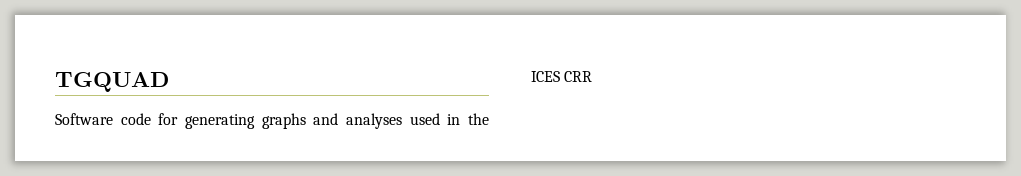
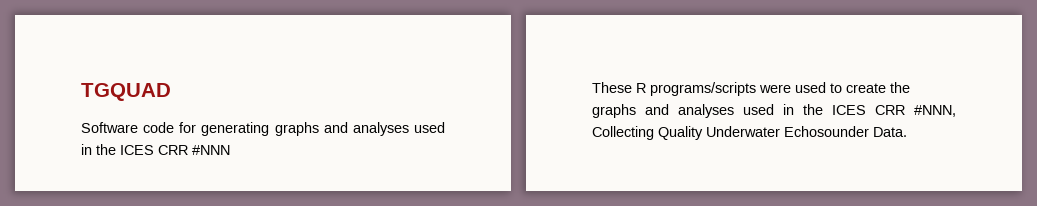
- Software code for generating graphs and analyses used in the ICES CRR
+ Software code for generating graphs and analyses used in the ICES CRR #NNN
+ These R programs/scripts were used to create the graphs and analyses used in the ICES CRR #NNN, Collecting Quality Underwater Echosounder Data.

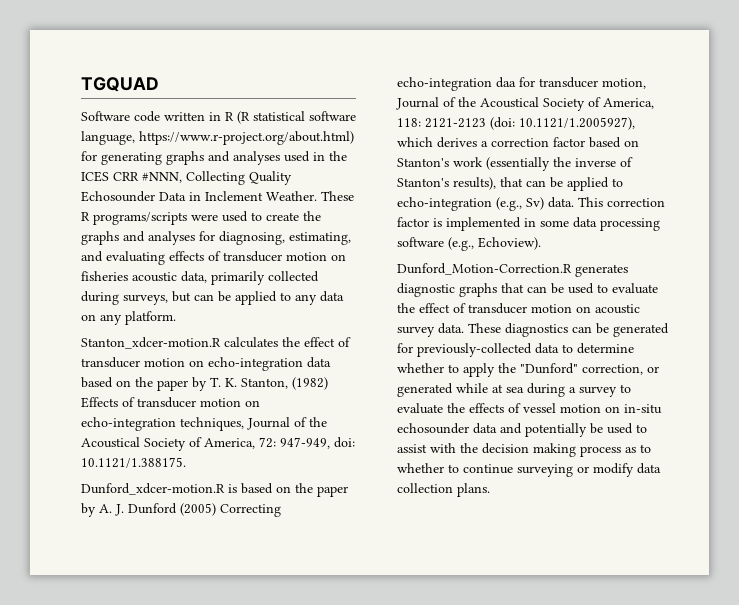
- Software code for generating graphs and analyses used in the ICES CRR #NNN
- These R programs/scripts were used to create the graphs and analyses used in the ICES CRR #NNN, Collecting Quality Underwater Echosounder Data.
+ Software code written in R (R statistical software language, https://www.r-project.org/about.html) for generating graphs and analyses used in the ICES CRR #NNN, Collecting Quality Echosounder Data in Inclement Weather. These R programs/scripts were used to create the graphs and analyses for diagnosing, estimating, and evaluating effects of transducer motion on fisheries acoustic data, primarily collected during surveys, but can be applied to any data on any platform.
+ Stanton_xdcer-motion.R calculates the effect of transducer motion on echo-integration data based on the paper by T. K. Stanton, (1982) Effects of transducer motion on echo-integration techniques, Journal of the Acoustical Society of America, 72: 947-949, doi: 10.1121/1.388175.
+ Dunford_xdcer-motion.R is based on the paper by A. J. Dunford (2005) Correcting echo-integration daa for transducer motion, Journal of the Acoustical Society of America, 118: 2121-2123 (doi: 10.1121/1.2005927), which derives a correction factor based on Stanton's work (essentially the inverse of Stanton's results), that can be applied to echo-integration (e.g., Sv) data. This correction factor is implemented in some data processing software (e.g., Echoview).
+ Dunford_Motion-Correction.R generates diagnostic graphs that can be used to evaluate the effect of transducer motion on acoustic survey data. These diagnostics can be generated for previously-collected data to determine whether to apply the "Dunford" correction, or generated while at sea during a survey to evaluate the effects of vessel motion on in-situ echosounder data and potentially be used to assist with the decision making process as to whether to continue surveying or modify data collection plans.

